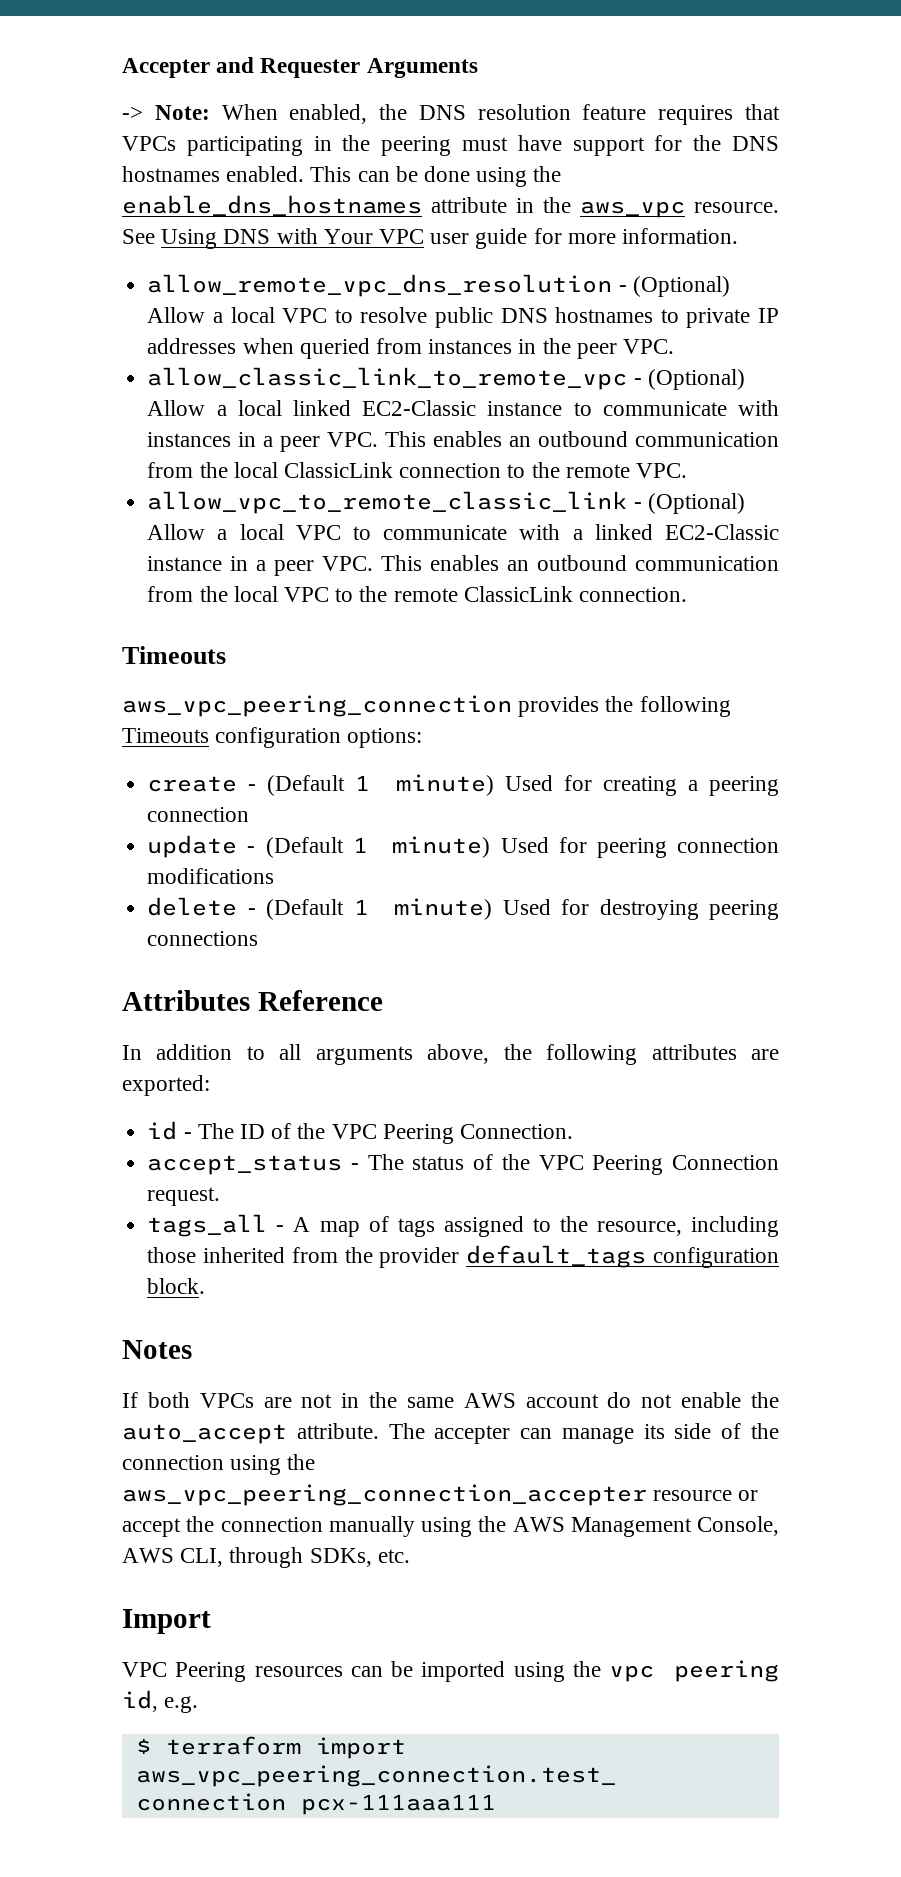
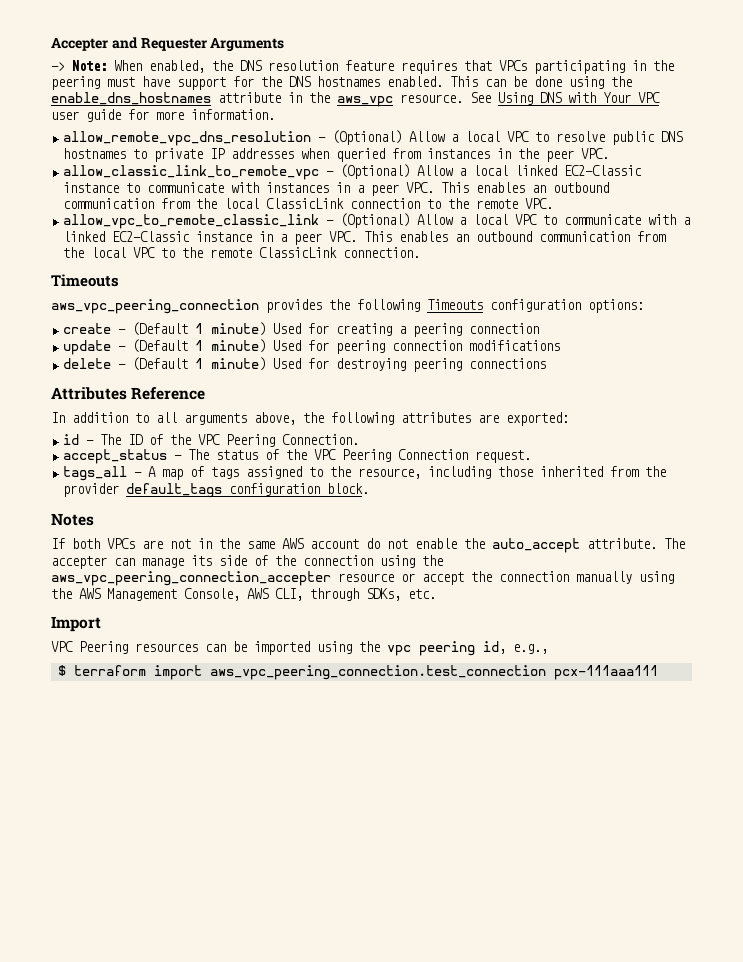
- VPC Peering resources can be imported using the vpc peering id, e.g.
+ VPC Peering resources can be imported using the vpc peering id, e.g.,

